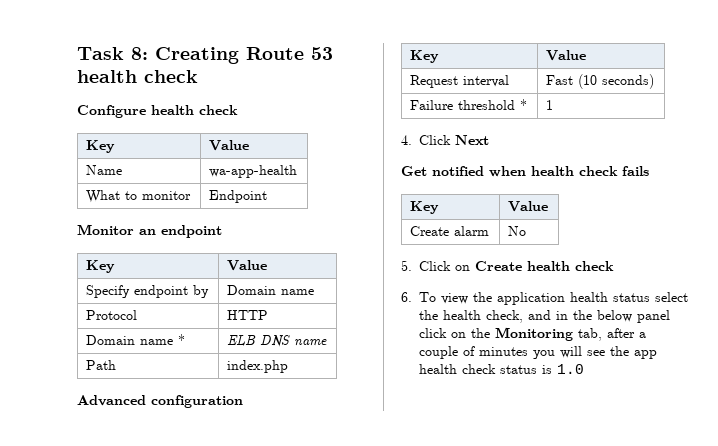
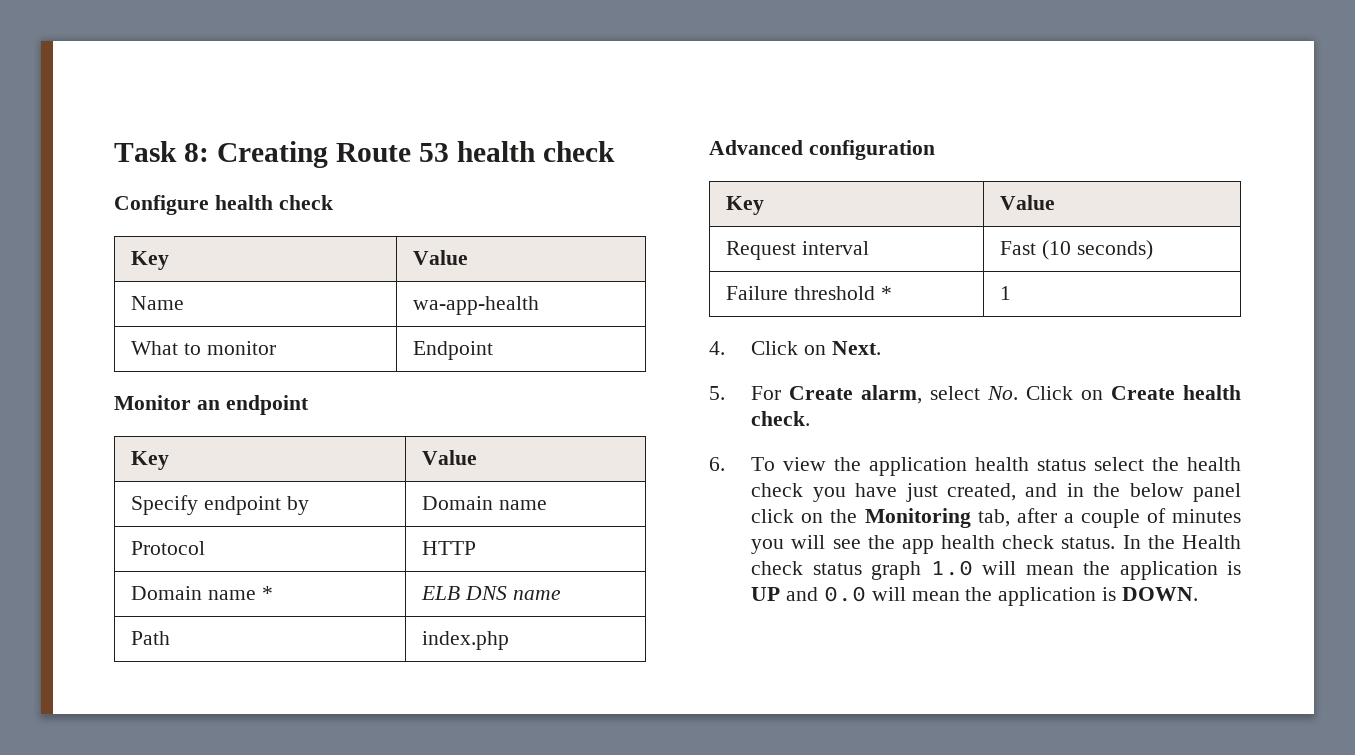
- 4. Click Next
- Get notified when health check fails
- Key | Value
- Create alarm | No
- 5. Click on Create health check
+ 4. Click on Next.
+ 5. For Create alarm, select No. Click on Create health check.
- 6. To view the application health status select the health check, and in the below panel click on the Monitoring tab, after a couple of minutes you will see the app health check status is 1.0
+ 6. To view the application health status select the health check you have just created, and in the below panel click on the Monitoring tab, after a couple of minutes you will see the app health check status. In the Health check status graph 1.0 will mean the application is UP and 0.0 will mean the application is DOWN.

